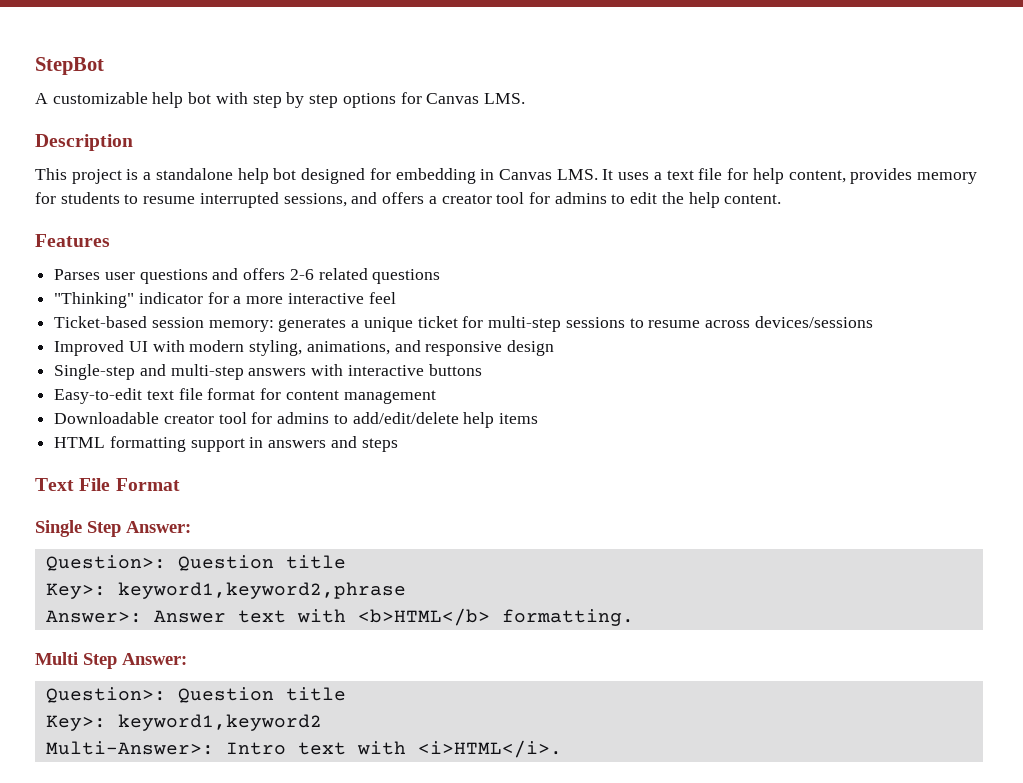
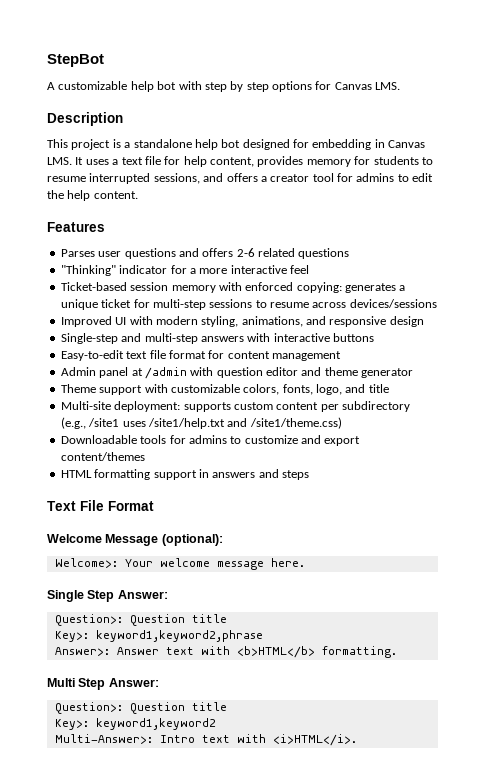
- Ticket-based session memory: generates a unique ticket for multi-step sessions to resume across devices/sessions
+ Ticket-based session memory with enforced copying: generates a unique ticket for multi-step sessions to resume across devices/sessions
+ Admin panel at /admin with question editor and theme generator
+ Theme support with customizable colors, fonts, logo, and title
+ Multi-site deployment: supports custom content per subdirectory (e.g., /site1 uses /site1/help.txt and /site1/theme.css)
- Downloadable creator tool for admins to add/edit/delete help items
+ Downloadable tools for admins to customize and export content/themes
+ Welcome Message (optional):
+ Welcome>: Your welcome message here.

